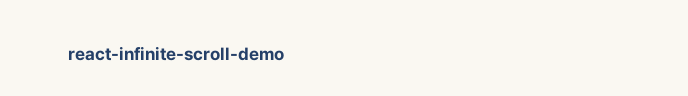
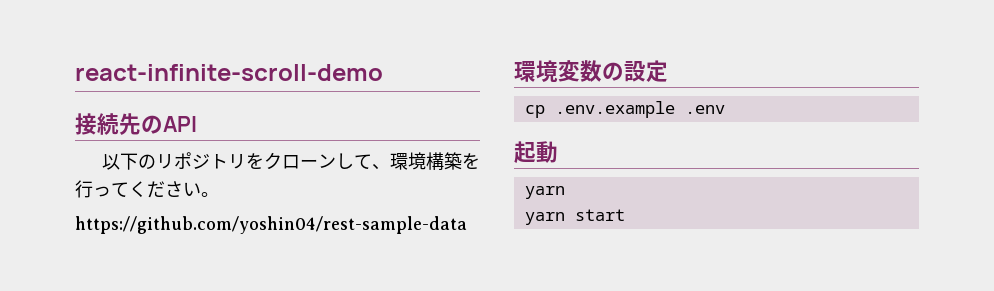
+ 接続先のAPI
+ 以下のリポジトリをクローンして、環境構築を行ってください。
+ https://github.com/yoshin04/rest-sample-data
+ 環境変数の設定
+ cp .env.example .env
+ 起動
+ yarn
+ yarn start

